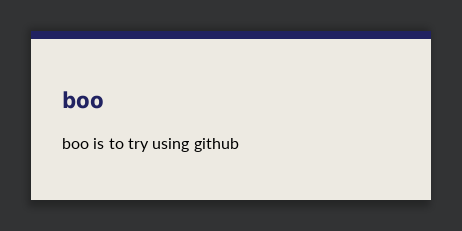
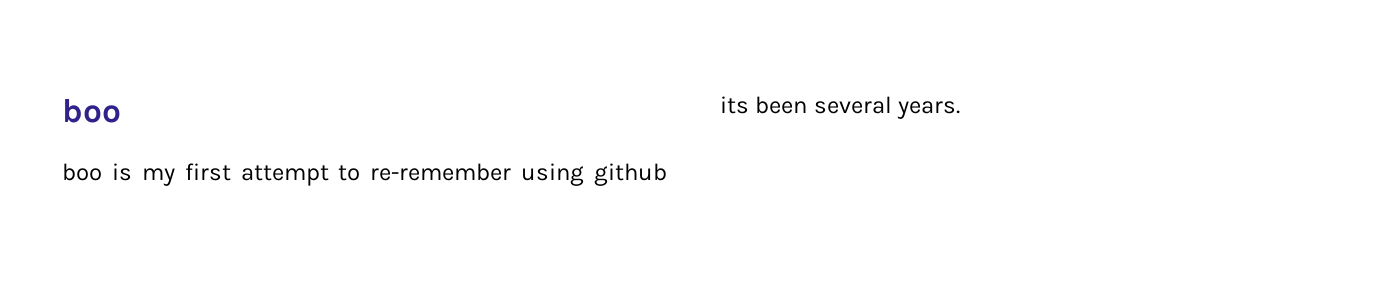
- boo is to try using github
+ boo is my first attempt to re-remember using github its been several years.

